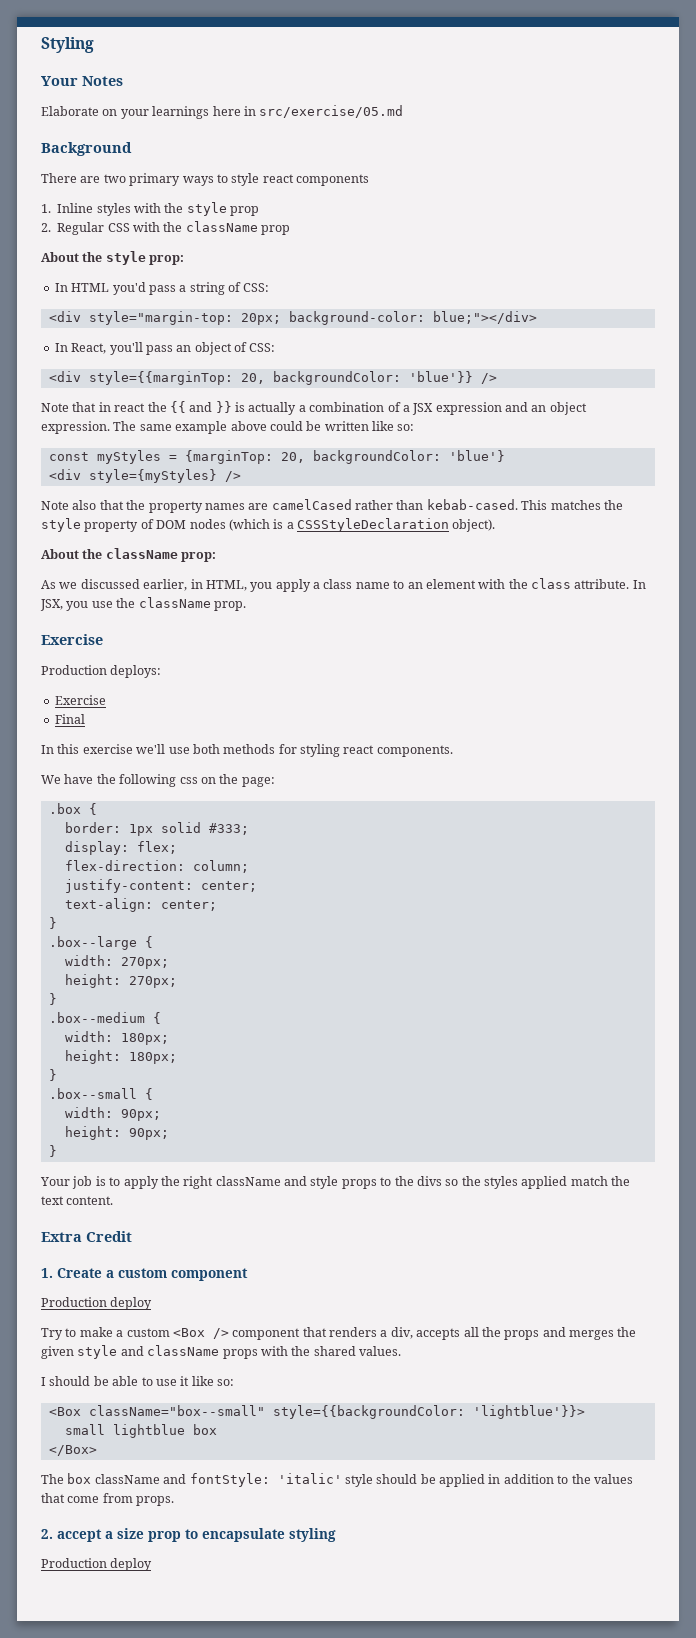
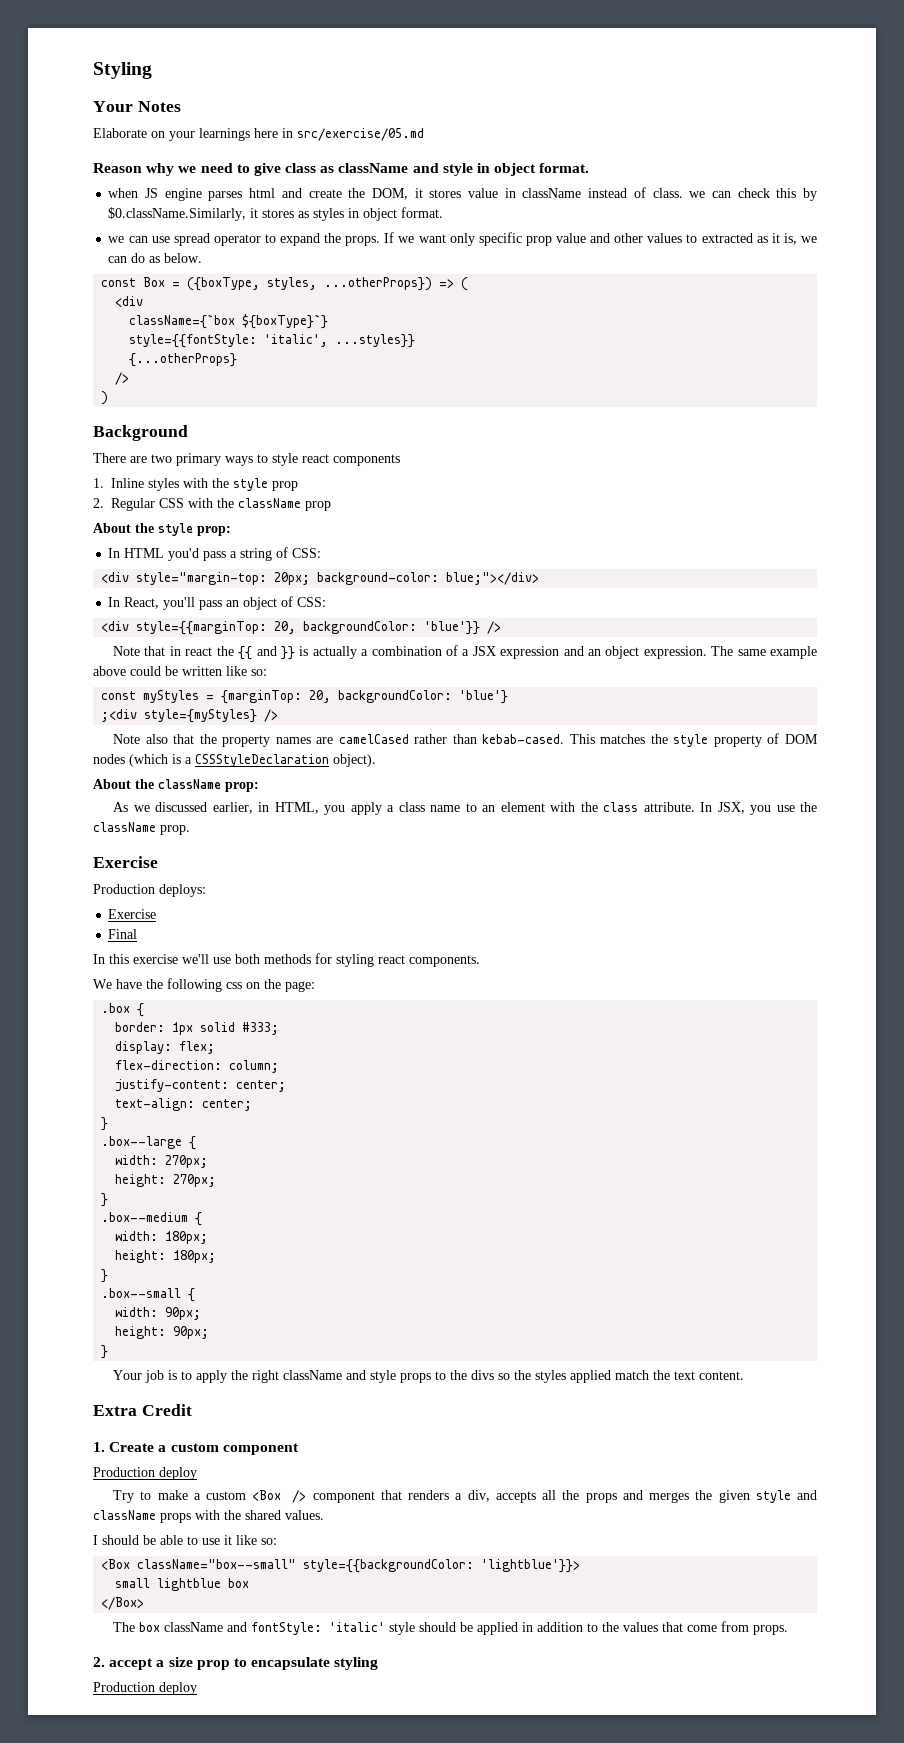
+ Reason why we need to give class as className and style in object format.
+ when JS engine parses html and create the DOM, it stores value in className instead of class. we can check this by $0.className.Similarly, it stores as styles in object format.
+ we can use spread operator to expand the props. If we want only specific prop value and other values to extracted as it is, we can do as below.
+ const Box = ({boxType, styles, ...otherProps}) => (
+ <div
+ className={`box ${boxType}`}
+ style={{fontStyle: 'italic', ...styles}}
+ {...otherProps}
+ />
+ )
- <div style={myStyles} />
+ ;<div style={myStyles} />

